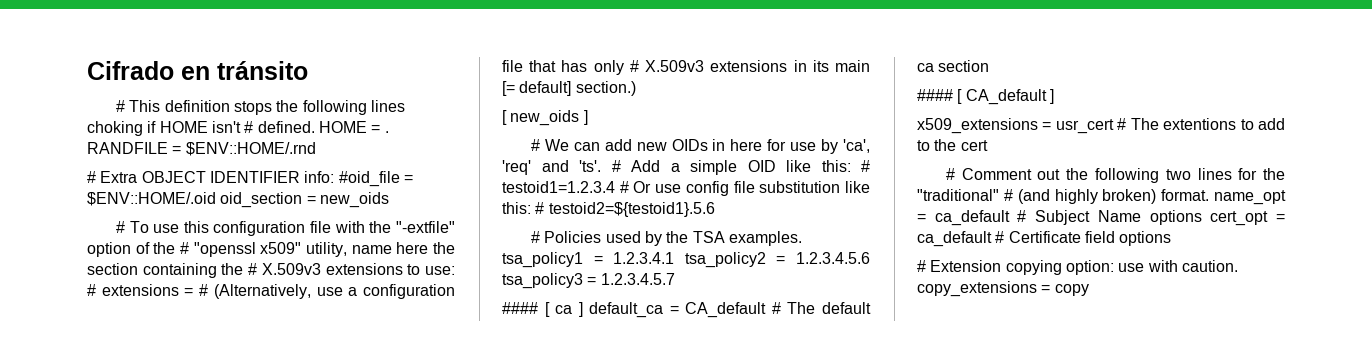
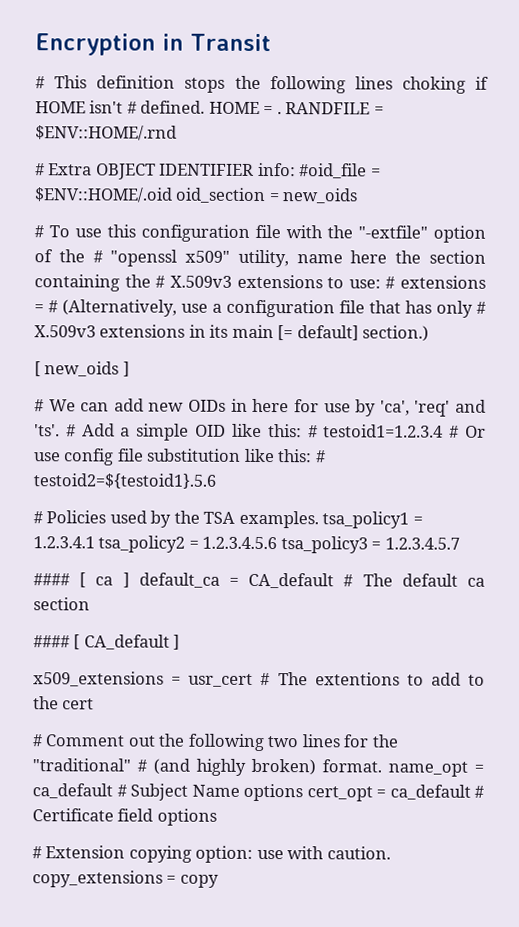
- Cifrado en tránsito
+ Encryption in Transit

